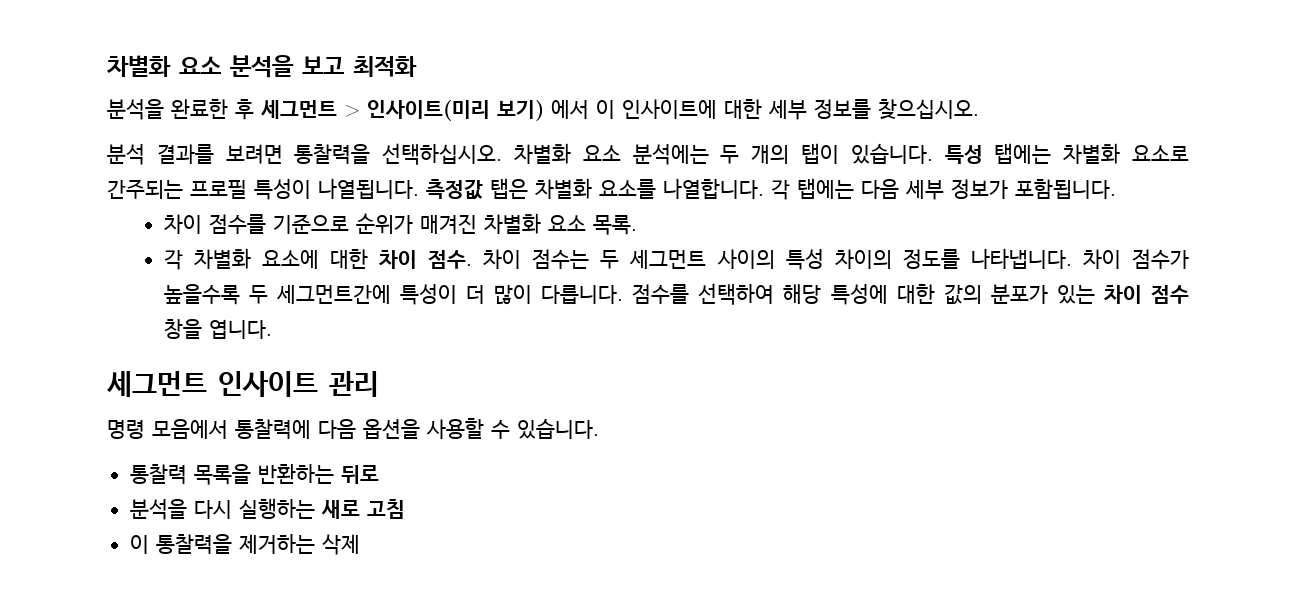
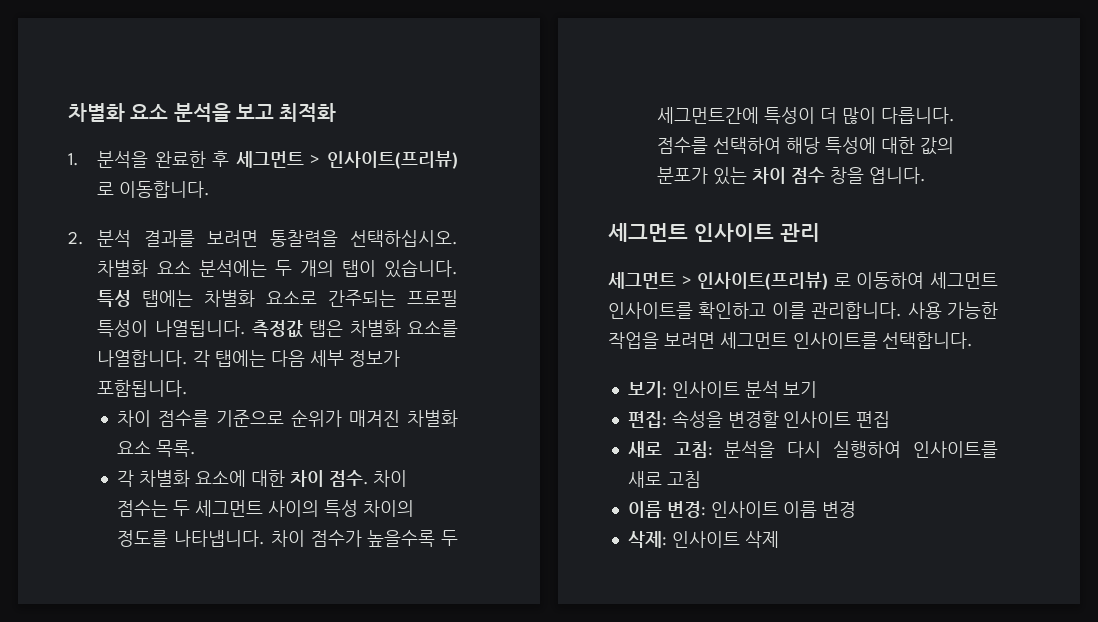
- 분석을 완료한 후 세그먼트 > 인사이트(미리 보기) 에서 이 인사이트에 대한 세부 정보를 찾으십시오.
- 분석 결과를 보려면 통찰력을 선택하십시오.
+ 1. 분석을 완료한 후 세그먼트 > 인사이트(프리뷰) 로 이동합니다.
+ 2. 분석 결과를 보려면 통찰력을 선택하십시오.
- 명령 모음에서 통찰력에 다음 옵션을 사용할 수 있습니다.
- 통찰력 목록을 반환하는 뒤로
- 분석을 다시 실행하는 새로 고침
- 이 통찰력을 제거하는 삭제
+ 세그먼트 > 인사이트(프리뷰) 로 이동하여 세그먼트 인사이트를 확인하고 이를 관리합니다. 사용 가능한 작업을 보려면 세그먼트 인사이트를 선택합니다.
+ 보기: 인사이트 분석 보기
+ 편집: 속성을 변경할 인사이트 편집
+ 새로 고침: 분석을 다시 실행하여 인사이트를 새로 고침
+ 이름 변경: 인사이트 이름 변경
+ 삭제: 인사이트 삭제

